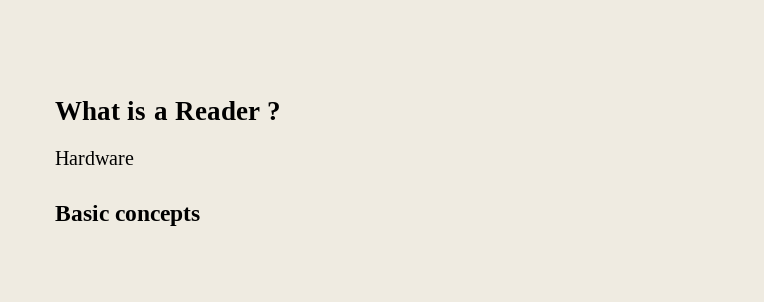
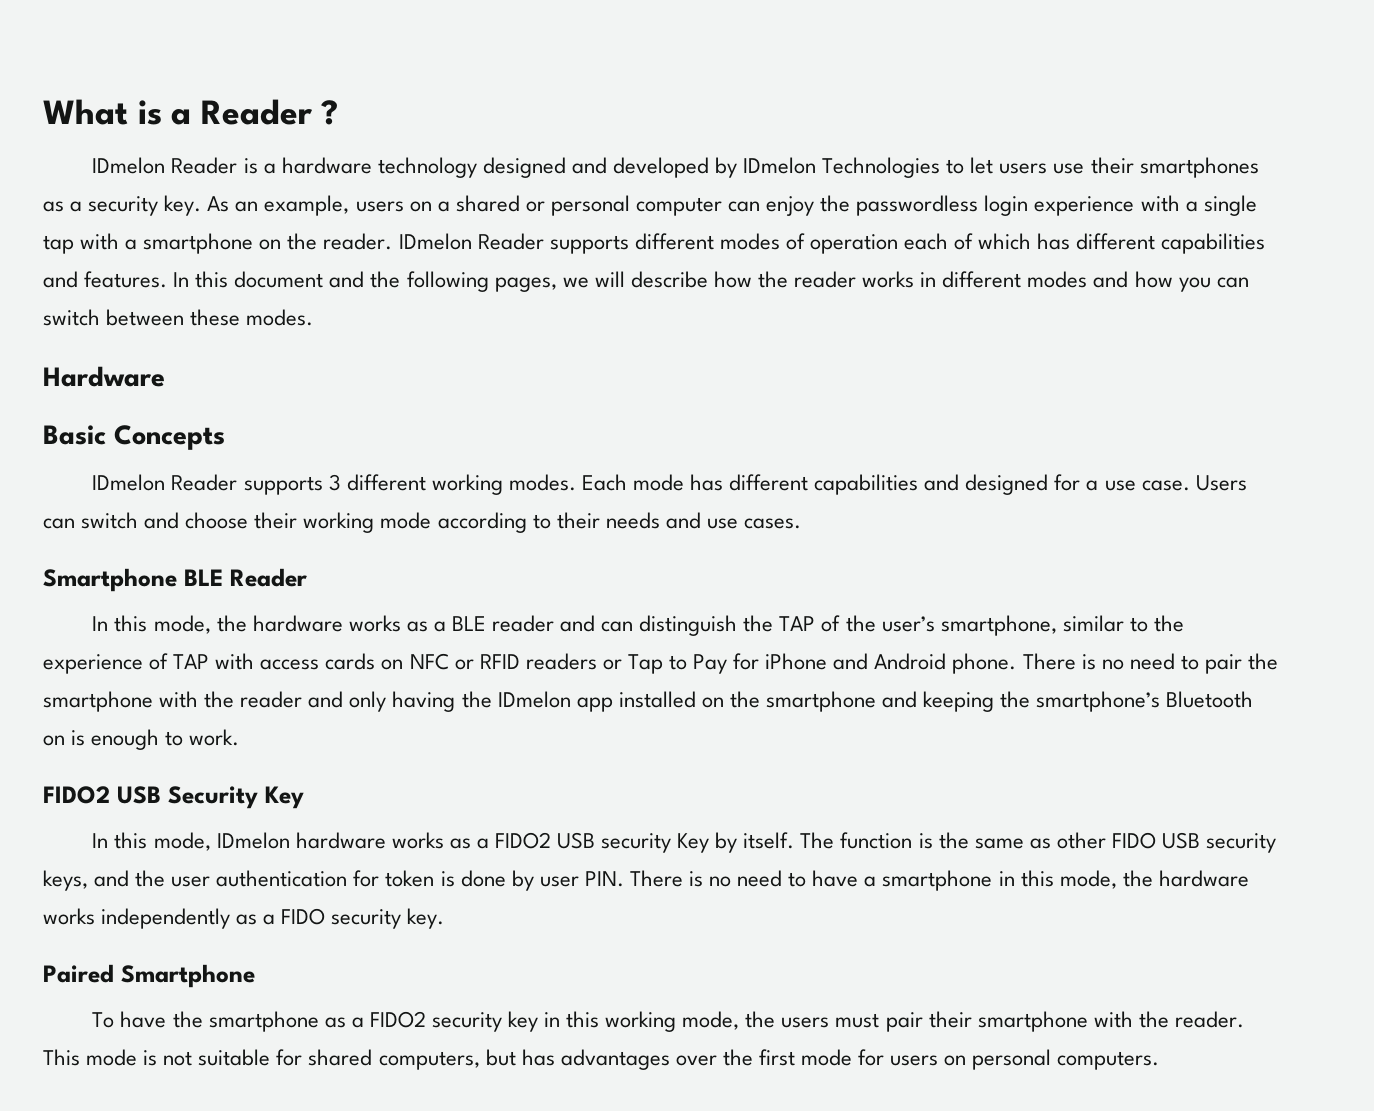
+ IDmelon Reader is a hardware technology designed and developed by IDmelon Technologies to let users use their smartphones as a security key. As an example, users on a shared or personal computer can enjoy the passwordless login experience with a single tap with a smartphone on the reader. IDmelon Reader supports different modes of operation each of which has different capabilities and features. In this document and the following pages, we will describe how the reader works in different modes and how you can switch between these modes.
  Hardware
- Basic concepts
+ Basic Concepts
+ IDmelon Reader supports 3 different working modes. Each mode has different capabilities and designed for a use case. Users can switch and choose their working mode according to their needs and use cases.
+ Smartphone BLE Reader
+ In this mode, the hardware works as a BLE reader and can distinguish the TAP of the user’s smartphone, similar to the experience of TAP with access cards on NFC or RFID readers or Tap to Pay for iPhone and Android phone. There is no need to pair the smartphone with the reader and only having the IDmelon app installed on the smartphone and keeping the smartphone’s Bluetooth on is enough to work.
+ FIDO2 USB Security Key
+ In this mode, IDmelon hardware works as a FIDO2 USB security Key by itself. The function is the same as other FIDO USB security keys, and the user authentication for token is done by user PIN. There is no need to have a smartphone in this mode, the hardware works independently as a FIDO security key.
+ Paired Smartphone
+ To have the smartphone as a FIDO2 security key in this working mode, the users must pair their smartphone with the reader. This mode is not suitable for shared computers, but has advantages over the first mode for users on personal computers.

